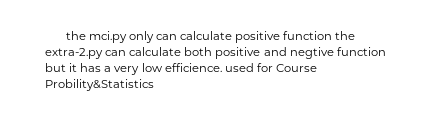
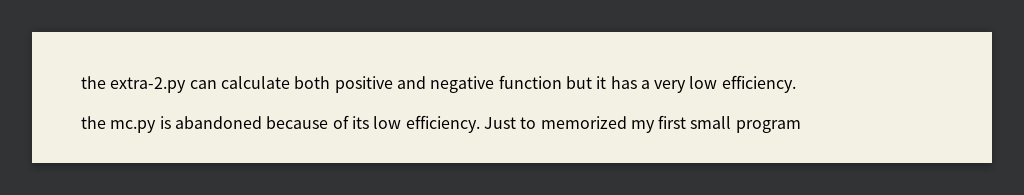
- the mci.py only can calculate positive function the extra-2.py can calculate both positive and negtive function but it has a very low efficience. used for Course Probility&Statistics
+ the extra-2.py can calculate both positive and negative function but it has a very low efficiency.
+ the mc.py is abandoned because of its low efficiency. Just to memorized my first small program

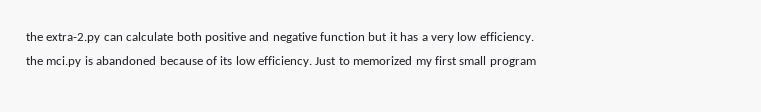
- the mc.py is abandoned because of its low efficiency.
+ the mci.py is abandoned because of its low efficiency.

